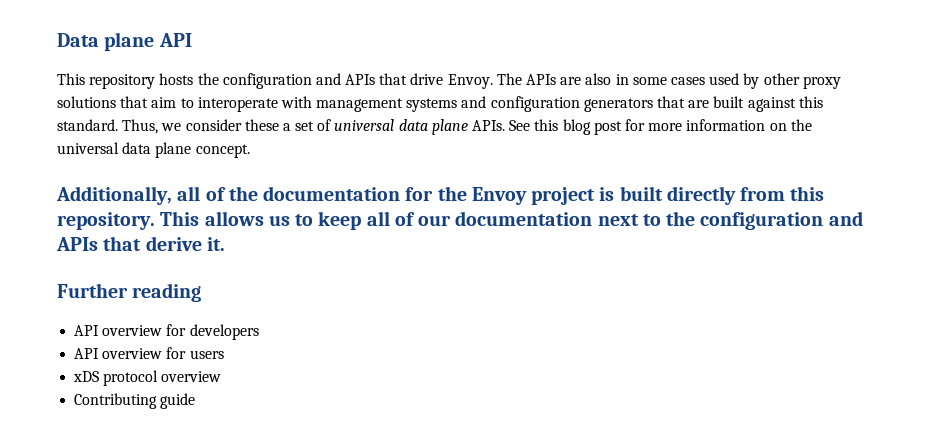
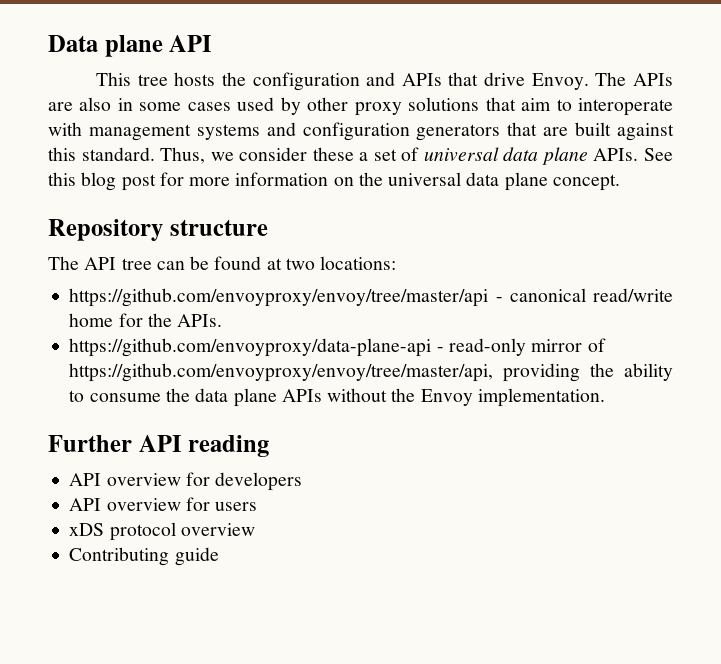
- This repository hosts the configuration and APIs that drive Envoy.
+ This tree hosts the configuration and APIs that drive Envoy.
- Additionally, all of the documentation for the Envoy project is built directly from this repository. This allows us to keep all of our documentation next to the configuration and APIs that derive it.
+ Repository structure
+ The API tree can be found at two locations:
+ https://github.com/envoyproxy/envoy/tree/master/api - canonical read/write home for the APIs.
+ https://github.com/envoyproxy/data-plane-api - read-only mirror of https://github.com/envoyproxy/envoy/tree/master/api, providing the ability to consume the data plane APIs without the Envoy implementation.
- Further reading
+ Further API reading

